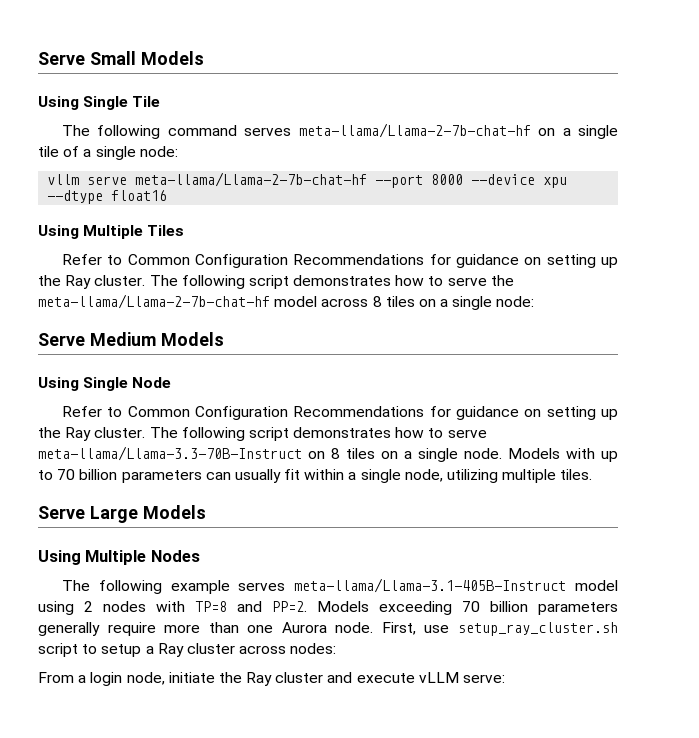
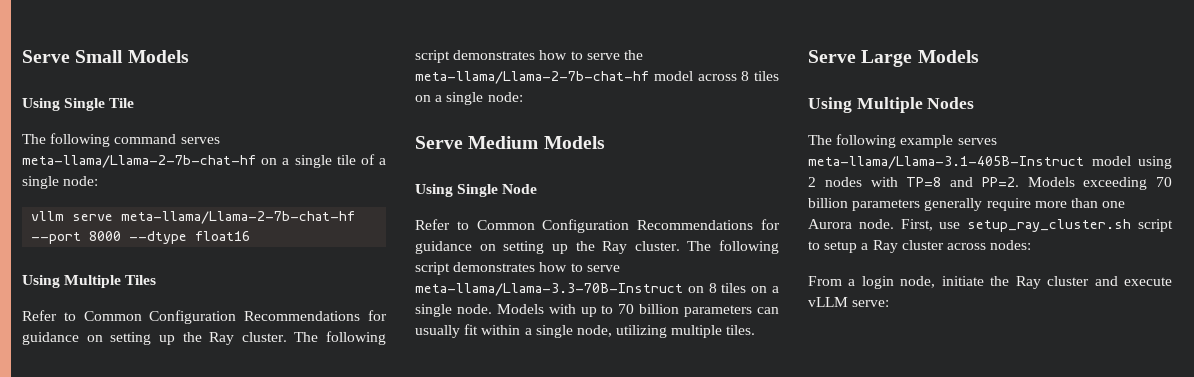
- vllm serve meta-llama/Llama-2-7b-chat-hf --port 8000 --device xpu --dtype float16
+ vllm serve meta-llama/Llama-2-7b-chat-hf --port 8000 --dtype float16

